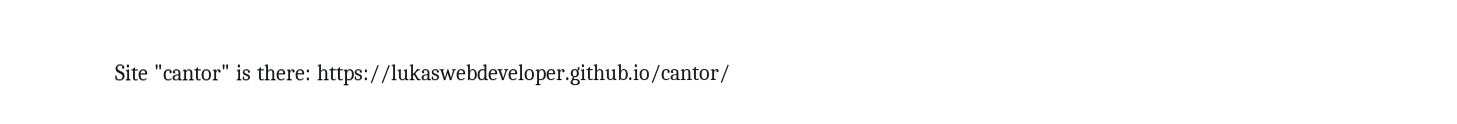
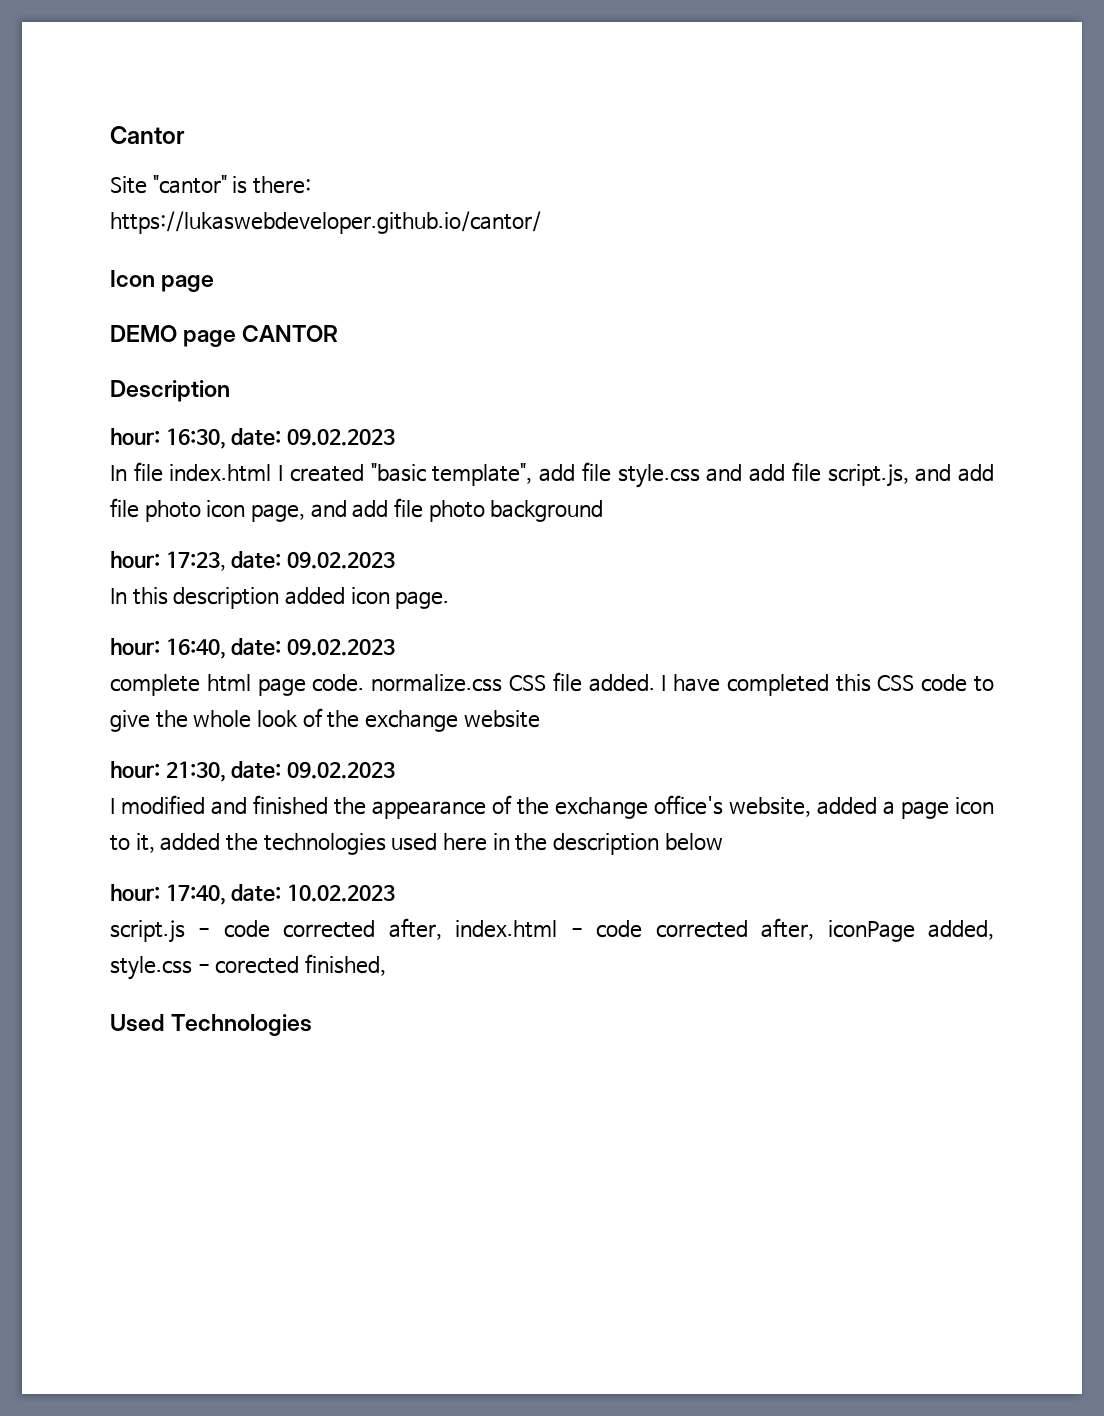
+ Cantor
- Site "cantor" is there: https://lukaswebdeveloper.github.io/cantor/
+ Site "cantor" is there:
+ https://lukaswebdeveloper.github.io/cantor/
+ Icon page
+ DEMO page CANTOR
+ Description
+ hour: 16:30, date: 09.02.2023
+ In file index.html I created "basic template", add file style.css and add file script.js, and add file photo icon page, and add file photo background
+ hour: 17:23, date: 09.02.2023
+ In this description added icon page.
+ hour: 16:40, date: 09.02.2023
+ complete html page code. normalize.css CSS file added. I have completed this CSS code to give the whole look of the exchange website
+ hour: 21:30, date: 09.02.2023
+ I modified and finished the appearance of the exchange office's website, added a page icon to it, added the technologies used here in the description below
+ hour: 17:40, date: 10.02.2023
+ script.js - code corrected after, index.html - code corrected after, iconPage added, style.css - corected finished,
+ Used Technologies

